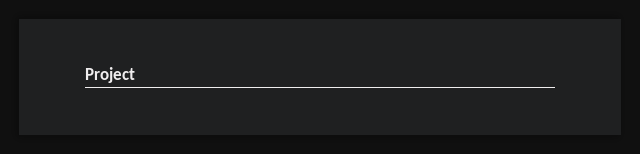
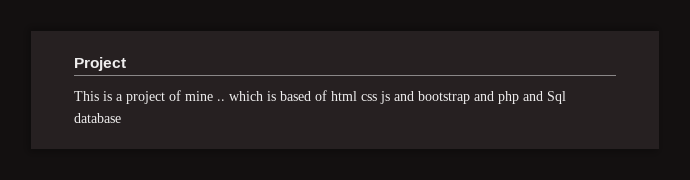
+ This is a project of mine .. which is based of html css js and bootstrap and php and Sql database

